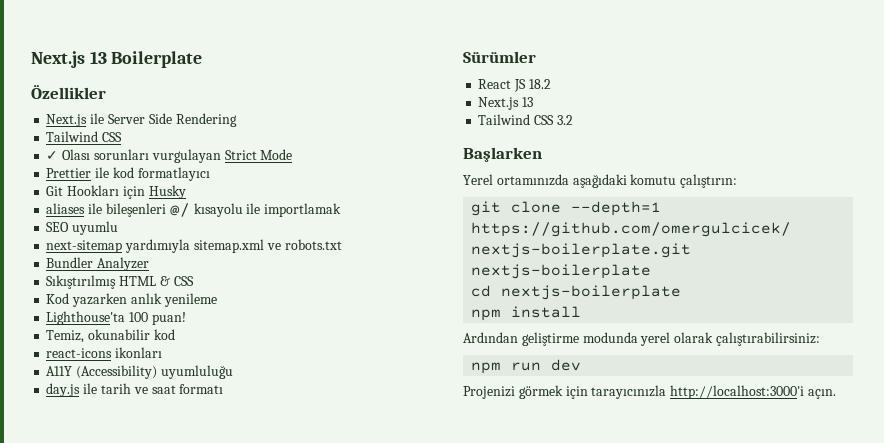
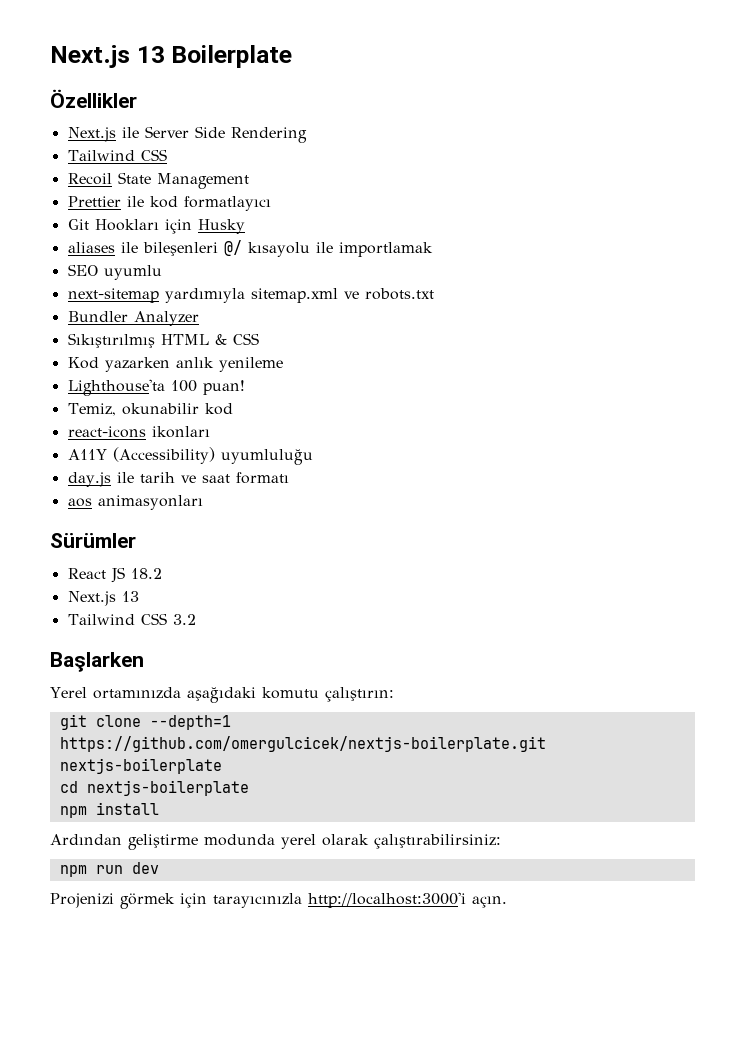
- ✓ Olası sorunları vurgulayan Strict Mode
+ Recoil State Management
+ aos animasyonları

